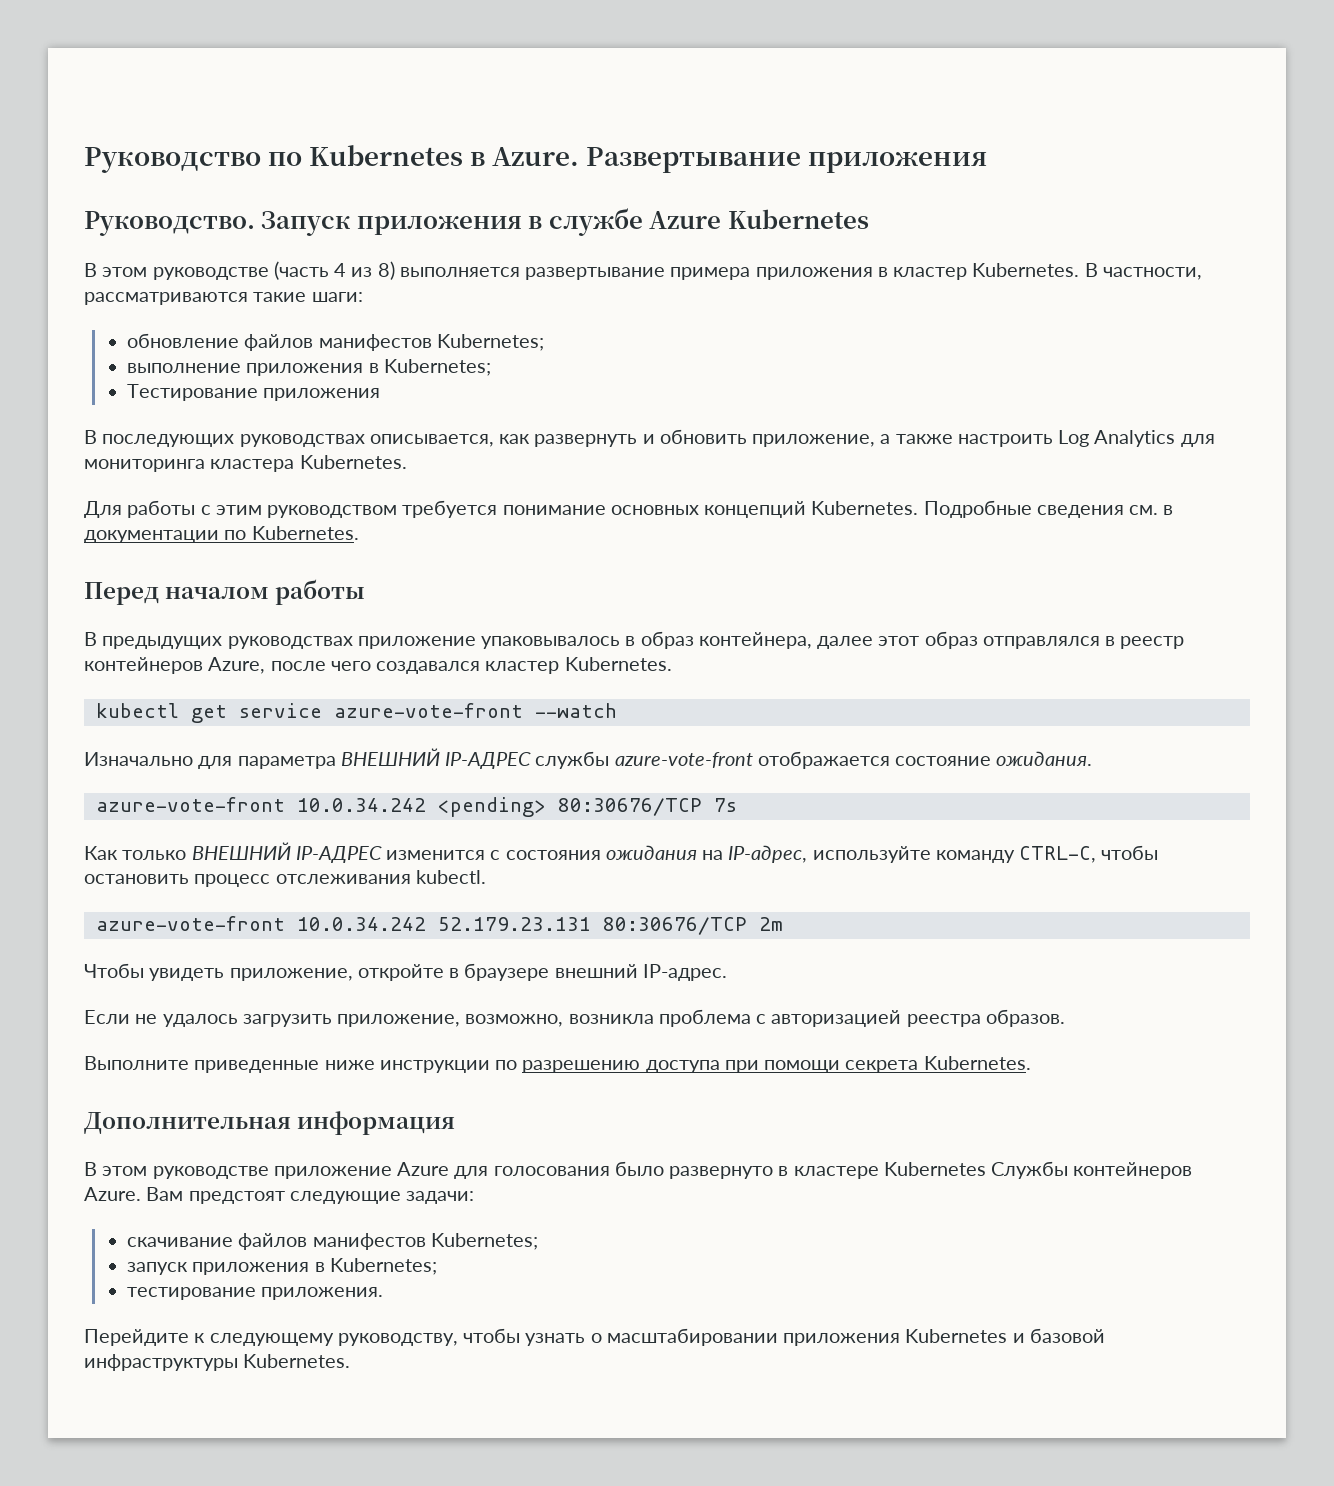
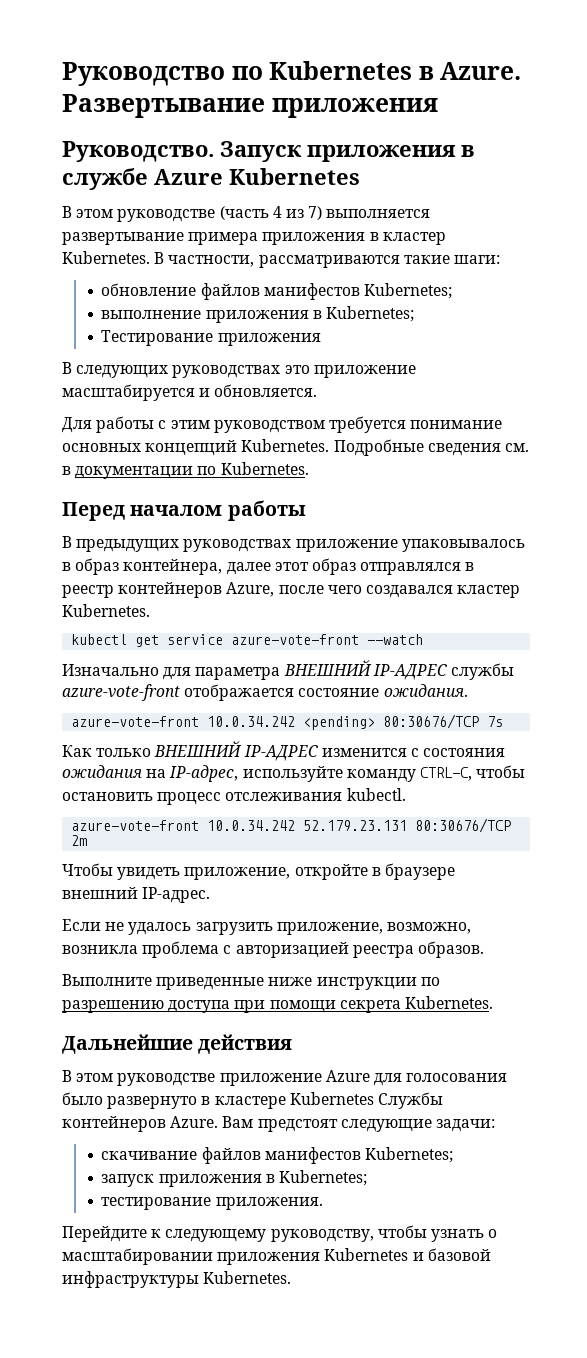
- В этом руководстве (часть 4 из 8) выполняется развертывание примера приложения в кластер Kubernetes.
+ В этом руководстве (часть 4 из 7) выполняется развертывание примера приложения в кластер Kubernetes.
- В последующих руководствах описывается, как развернуть и обновить приложение, а также настроить Log Analytics для мониторинга кластера Kubernetes.
+ В следующих руководствах это приложение масштабируется и обновляется.
- Дополнительная информация
+ Дальнейшие действия

